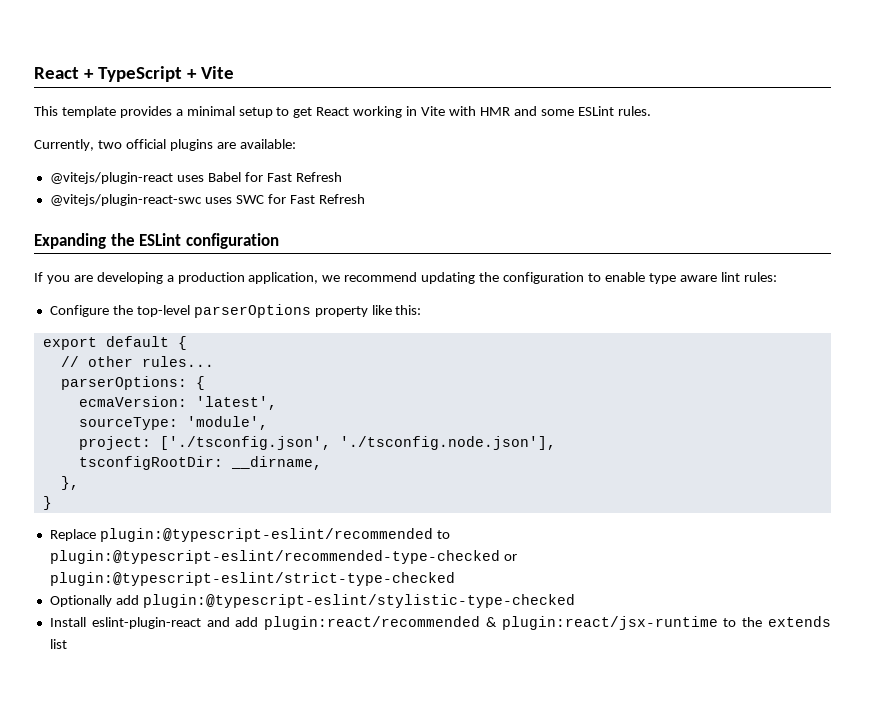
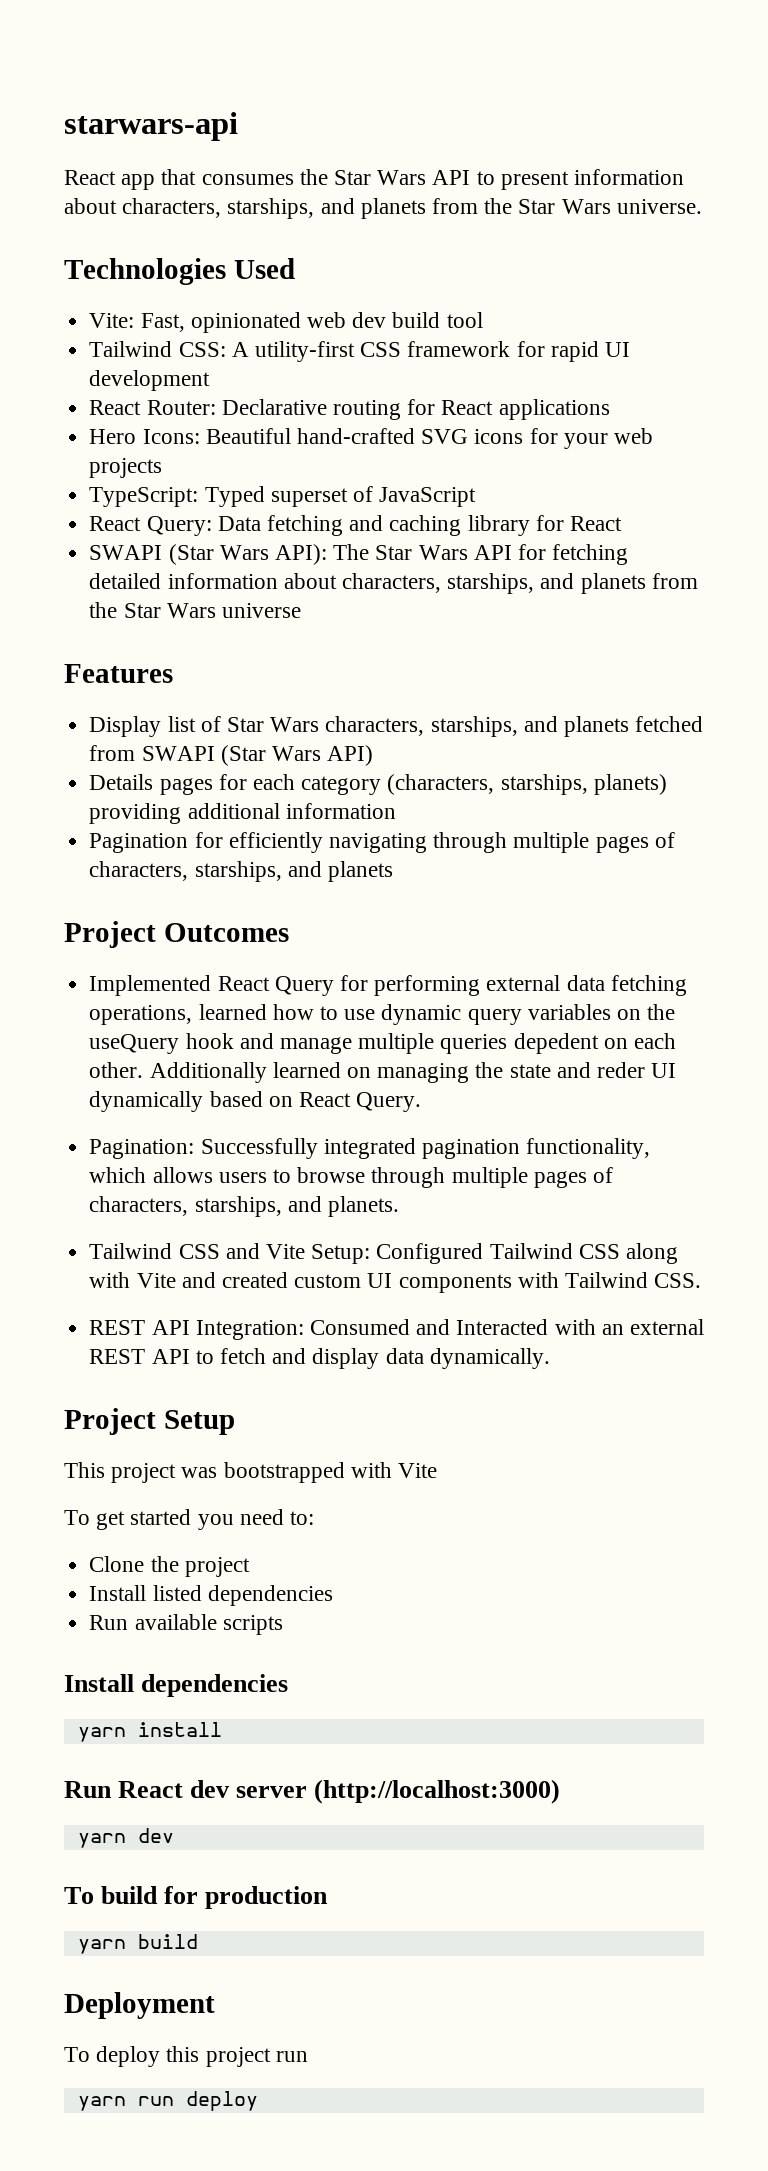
- React + TypeScript + Vite
- This template provides a minimal setup to get React working in Vite with HMR and some ESLint rules.
- Currently, two official plugins are available:
- @vitejs/plugin-react uses Babel for Fast Refresh
- @vitejs/plugin-react-swc uses SWC for Fast Refresh
- Expanding the ESLint configuration
- If you are developing a production application, we recommend updating the configuration to enable type aware lint rules:
- Configure the top-level parserOptions property like this:
- export default {
- // other rules...
- parserOptions: {
- ecmaVersion: 'latest',
- sourceType: 'module',
- project: ['./tsconfig.json', './tsconfig.node.json'],
- tsconfigRootDir: __dirname,
- },
- }
- Replace plugin:@typescript-eslint/recommended to plugin:@typescript-eslint/recommended-type-checked or plugin:@typescript-eslint/strict-type-checked
- Optionally add plugin:@typescript-eslint/stylistic-type-checked
- Install eslint-plugin-react and add plugin:react/recommended & plugin:react/jsx-runtime to the extends list
+ starwars-api
+ React app that consumes the Star Wars API to present information about characters, starships, and planets from the Star Wars universe.
+ Technologies Used
+ Vite: Fast, opinionated web dev build tool
+ Tailwind CSS: A utility-first CSS framework for rapid UI development
+ React Router: Declarative routing for React applications
+ Hero Icons: Beautiful hand-crafted SVG icons for your web projects
+ TypeScript: Typed superset of JavaScript
+ React Query: Data fetching and caching library for React
+ SWAPI (Star Wars API): The Star Wars API for fetching detailed information about characters, starships, and planets from the Star Wars universe
+ Features
+ Display list of Star Wars characters, starships, and planets fetched from SWAPI (Star Wars API)
+ Details pages for each category (characters, starships, planets) providing additional information
+ Pagination for efficiently navigating through multiple pages of characters, starships, and planets
+ Project Outcomes
+ Implemented React Query for performing external data fetching operations, learned how to use dynamic query variables on the useQuery hook and manage multiple queries depedent on each other. Additionally learned on managing the state and reder UI dynamically based on React Query.
+ Pagination: Successfully integrated pagination functionality, which allows users to browse through multiple pages of characters, starships, and planets.
+ Tailwind CSS and Vite Setup: Configured Tailwind CSS along with Vite and created custom UI components with Tailwind CSS.
+ REST API Integration: Consumed and Interacted with an external REST API to fetch and display data dynamically.
+ Project Setup
+ This project was bootstrapped with Vite
+ To get started you need to:
+ Clone the project
+ Install listed dependencies
+ Run available scripts
+ Install dependencies
+ yarn install
+ Run React dev server (http://localhost:3000)
+ yarn dev
+ To build for production
+ yarn build
+ Deployment
+ To deploy this project run
+ yarn run deploy

